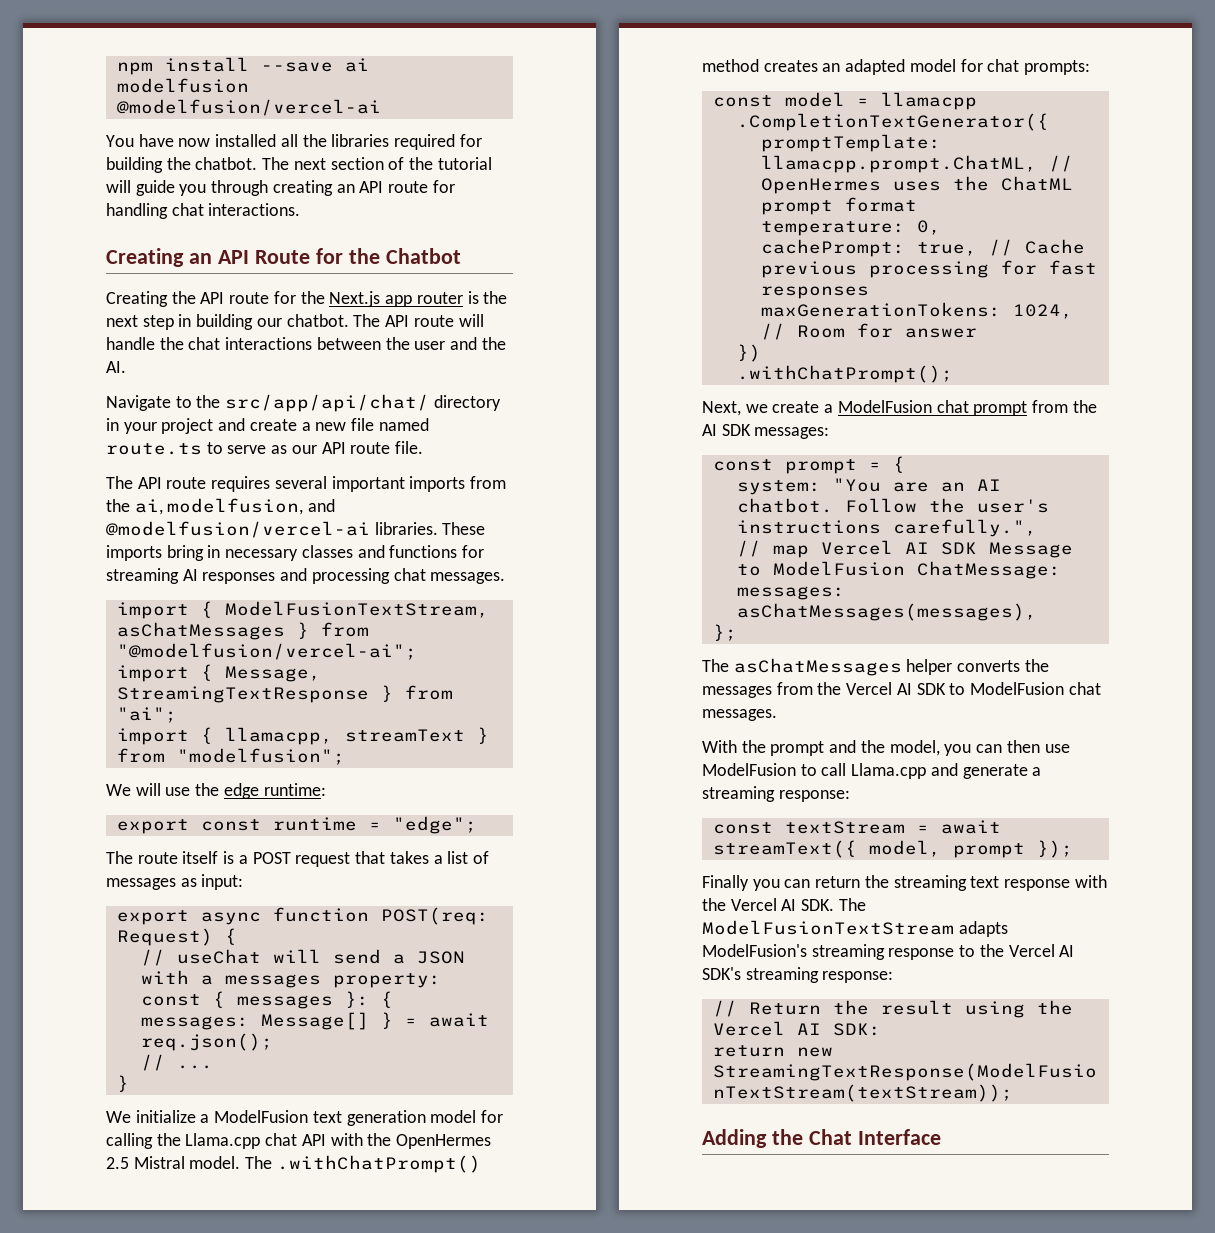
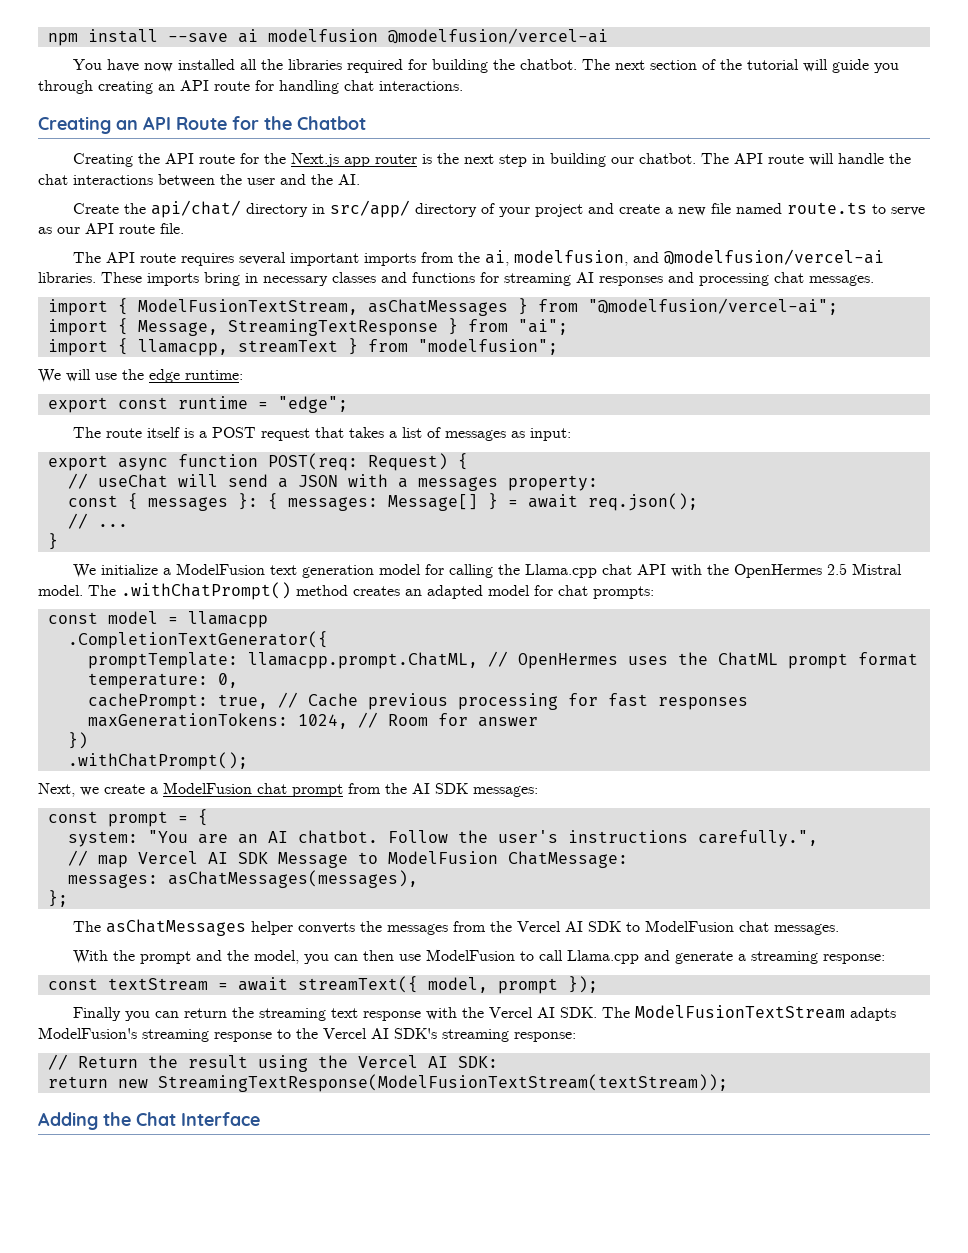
- Navigate to the src/app/api/chat/ directory in your project and create a new file named route.ts to serve as our API route file.
+ Create the api/chat/ directory in src/app/ directory of your project and create a new file named route.ts to serve as our API route file.

